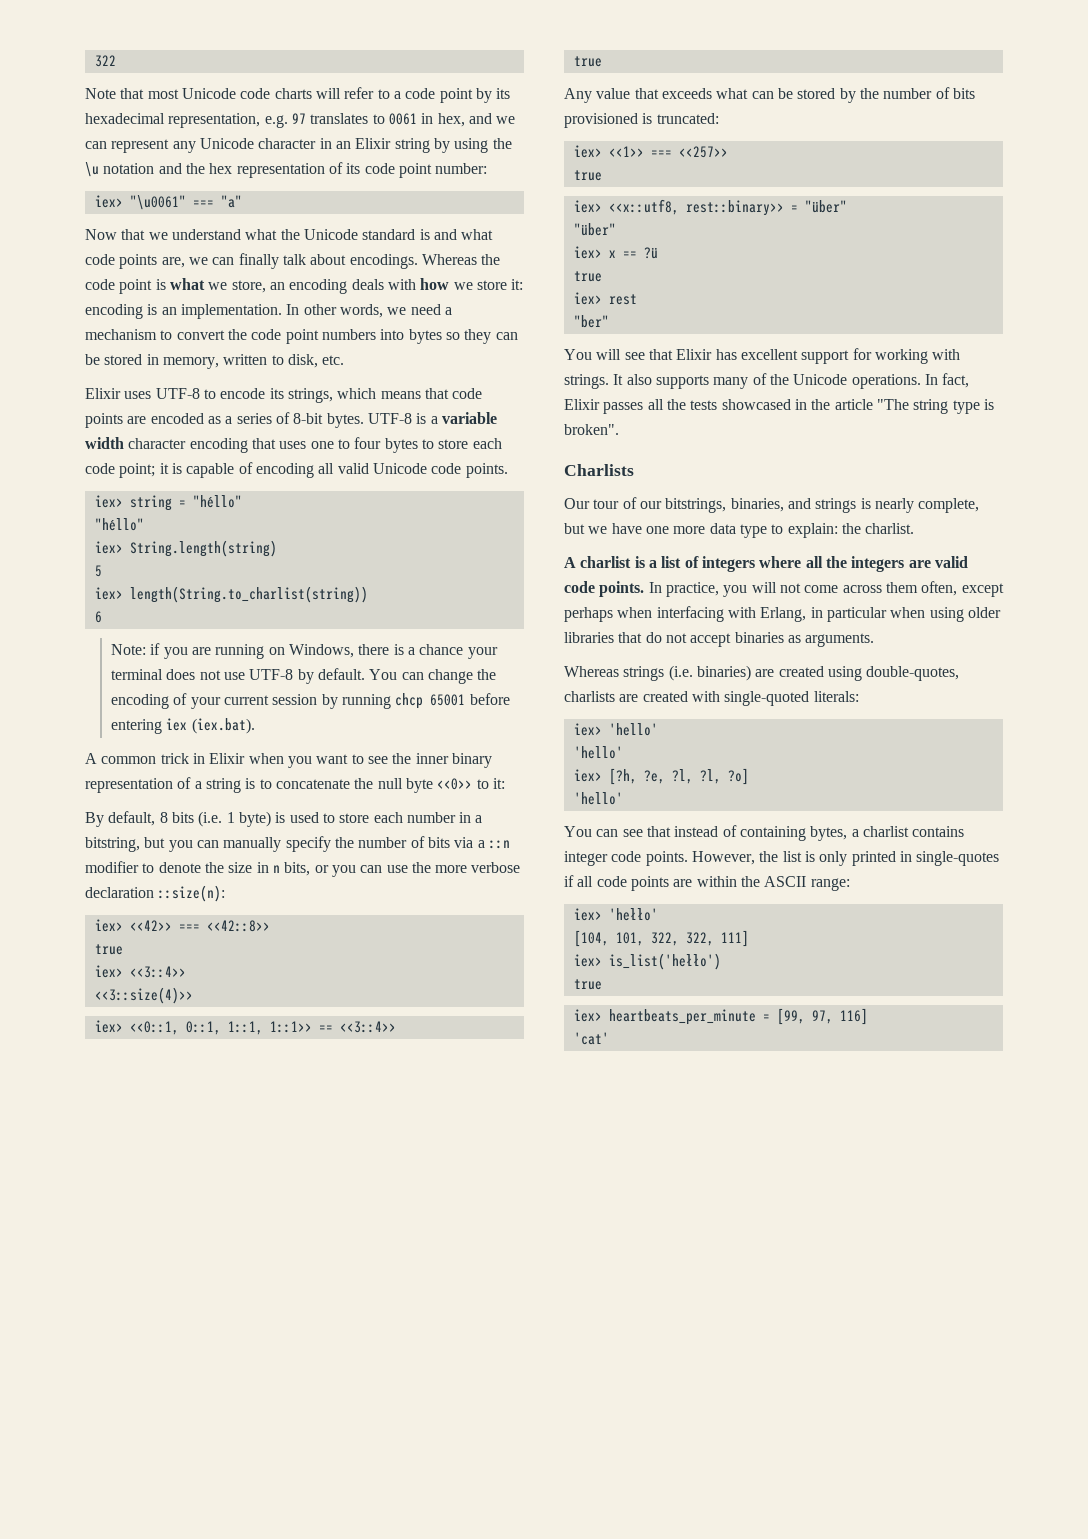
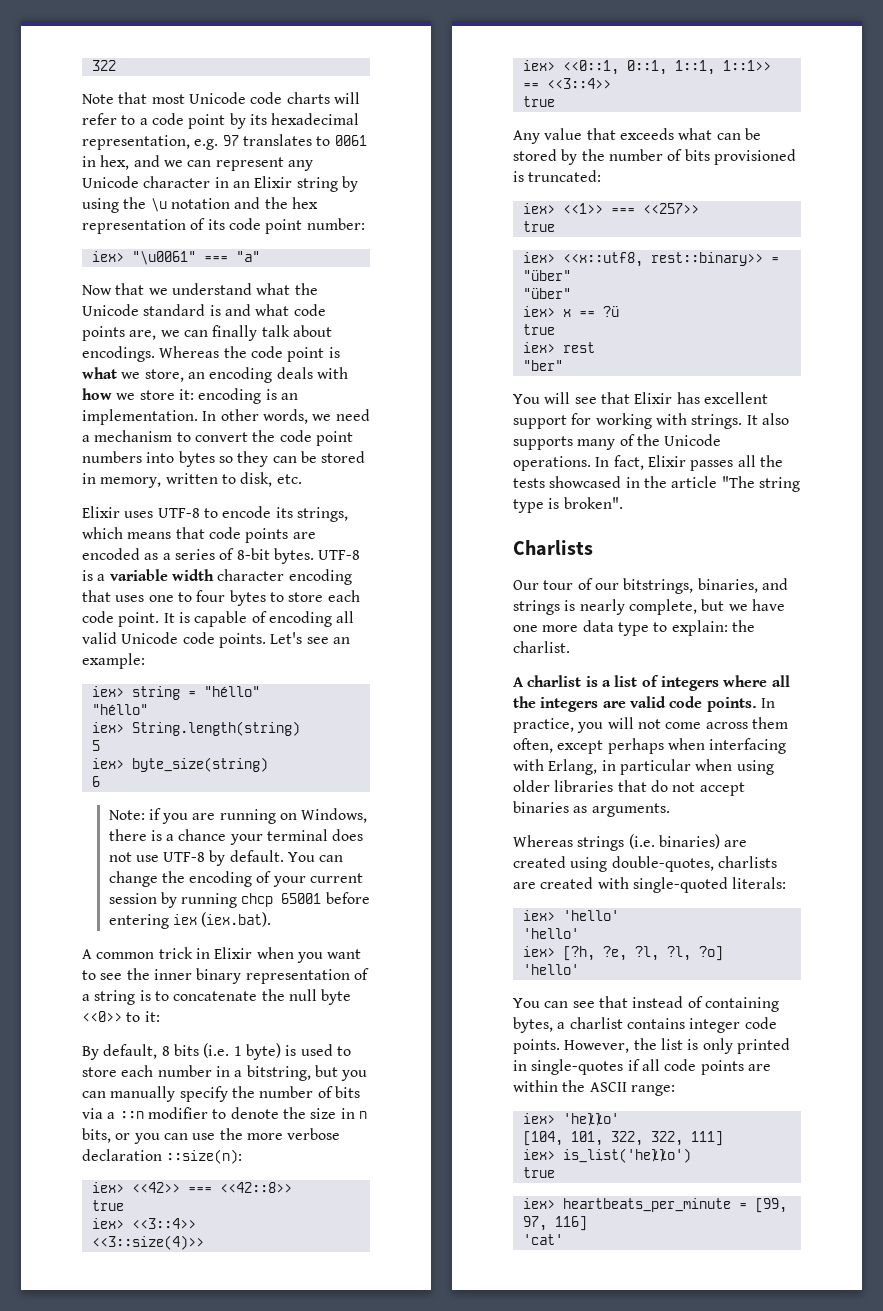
- UTF-8 is a variable width character encoding that uses one to four bytes to store each code point; it is capable of encoding all valid Unicode code points.
+ UTF-8 is a variable width character encoding that uses one to four bytes to store each code point. It is capable of encoding all valid Unicode code points. Let's see an example:
- iex> length(String.to_charlist(string))
+ iex> byte_size(string)

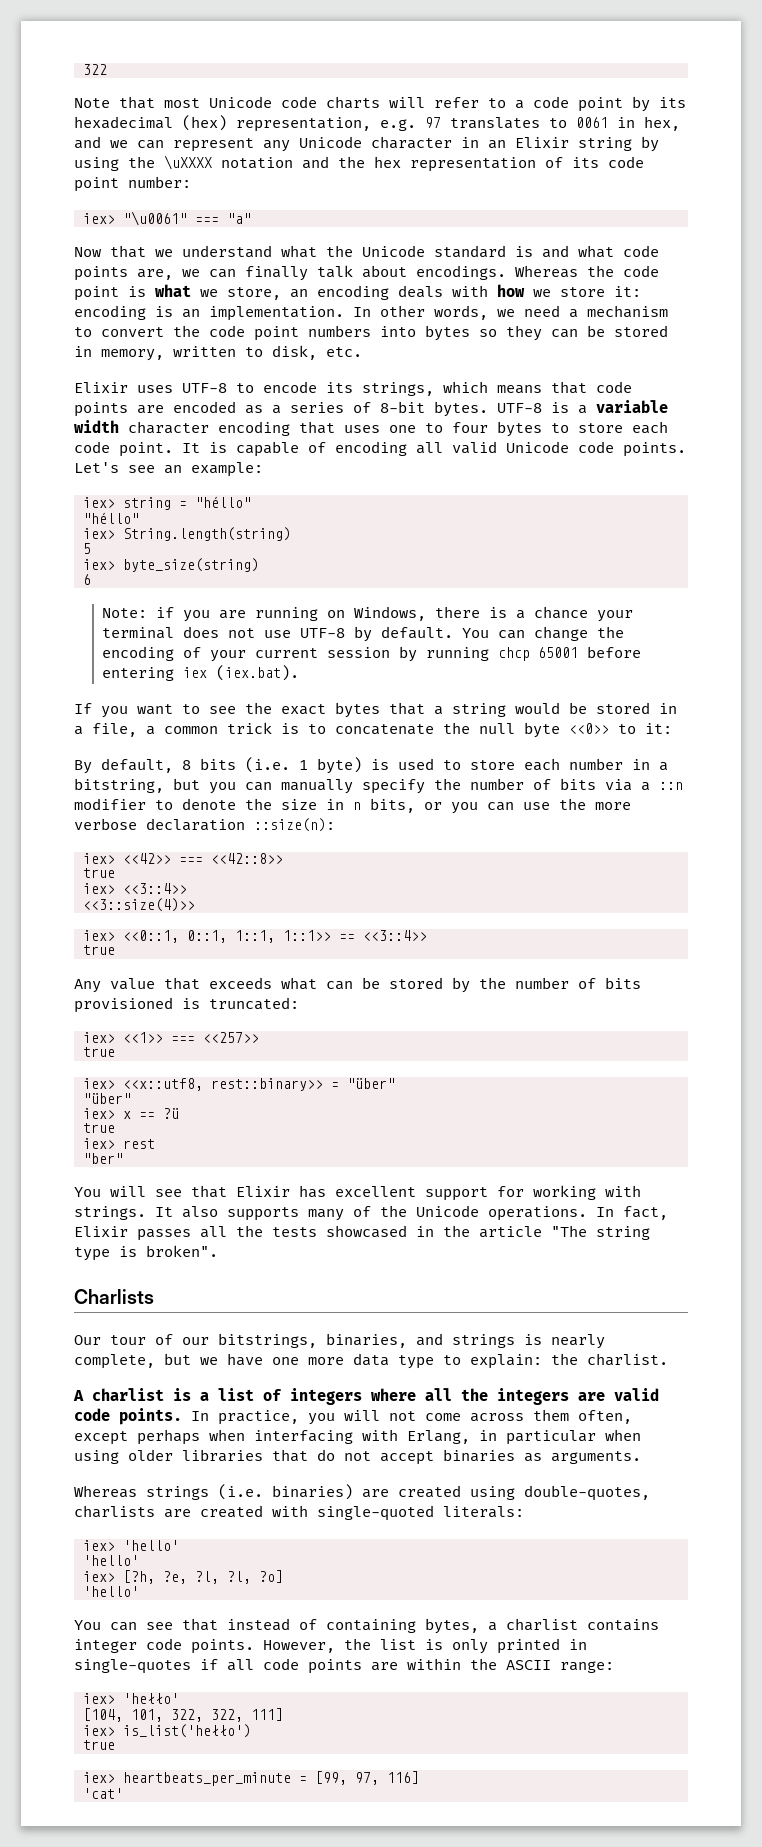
- Note that most Unicode code charts will refer to a code point by its hexadecimal representation, e.g. 97 translates to 0061 in hex, and we can represent any Unicode character in an Elixir string by using the \u notation and the hex representation of its code point number:
+ Note that most Unicode code charts will refer to a code point by its hexadecimal (hex) representation, e.g. 97 translates to 0061 in hex, and we can represent any Unicode character in an Elixir string by using the \uXXXX notation and the hex representation of its code point number:
- A common trick in Elixir when you want to see the inner binary representation of a string is to concatenate the null byte <<0>> to it:
+ If you want to see the exact bytes that a string would be stored in a file, a common trick is to concatenate the null byte <<0>> to it:

